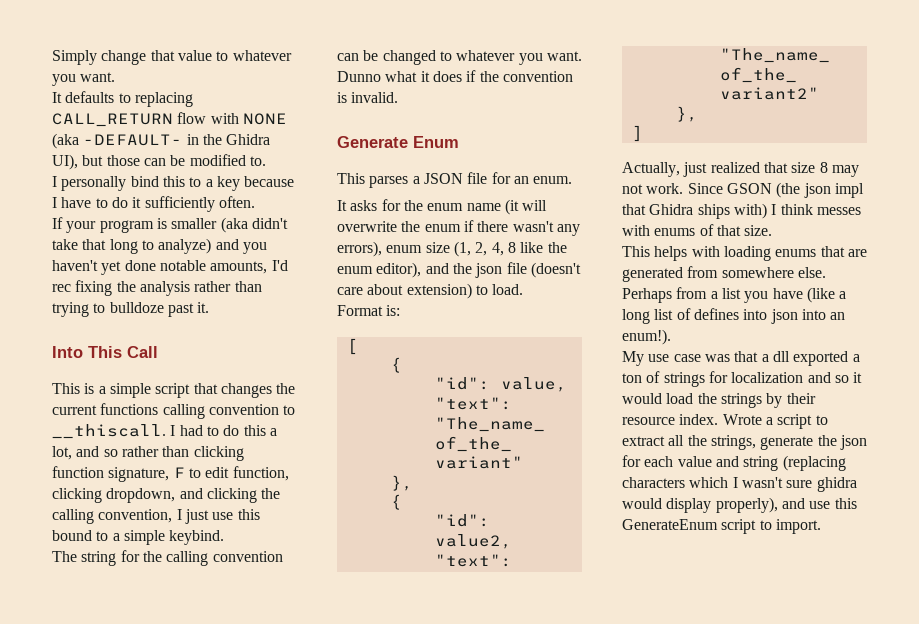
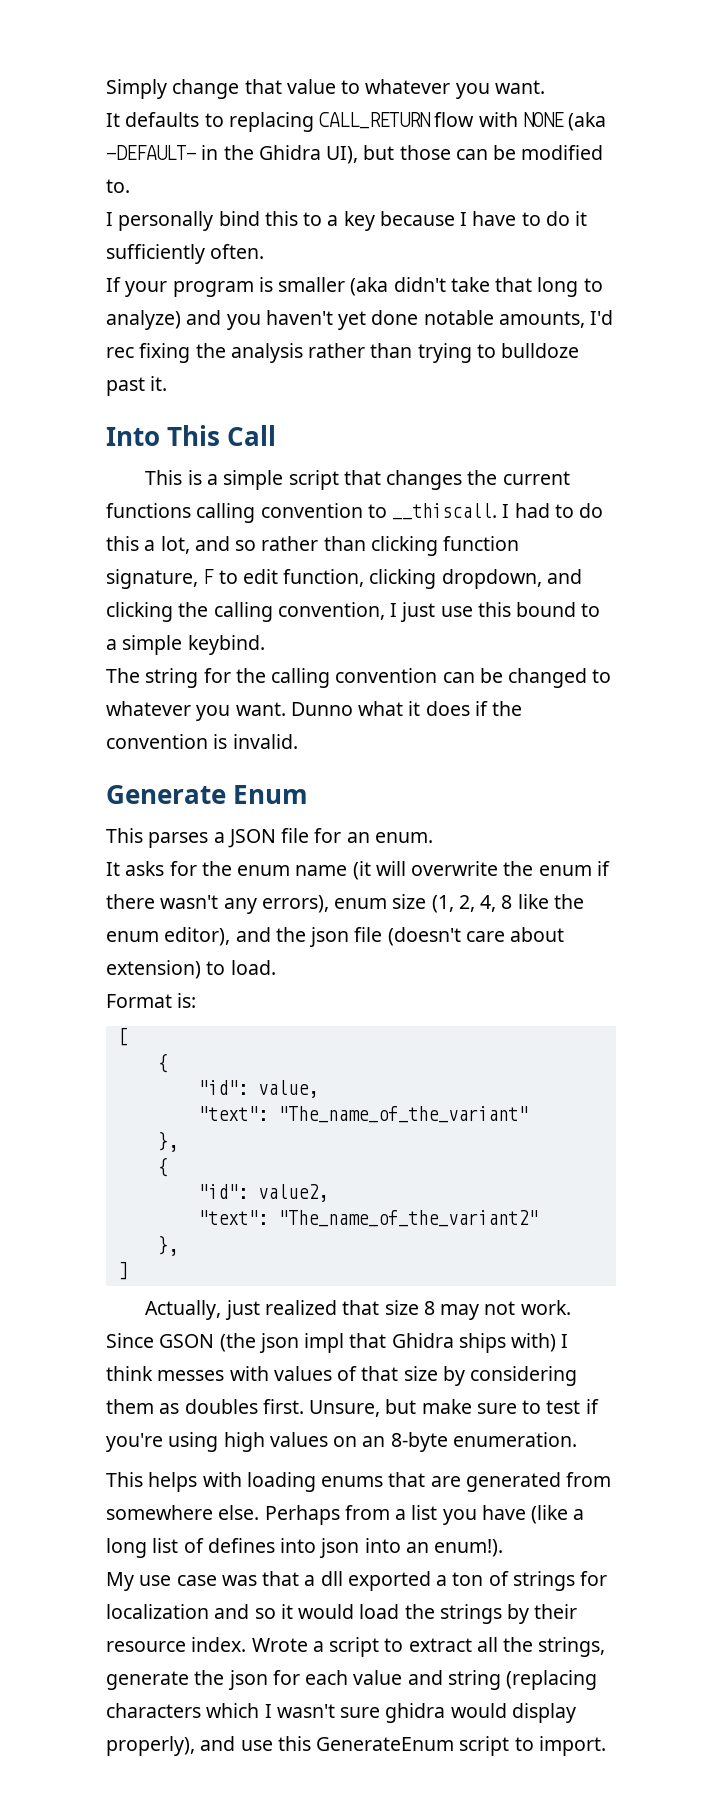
- Since GSON (the json impl that Ghidra ships with) I think messes with enums of that size.
+ Since GSON (the json impl that Ghidra ships with) I think messes with values of that size by considering them as doubles first. Unsure, but make sure to test if you're using high values on an 8-byte enumeration.

